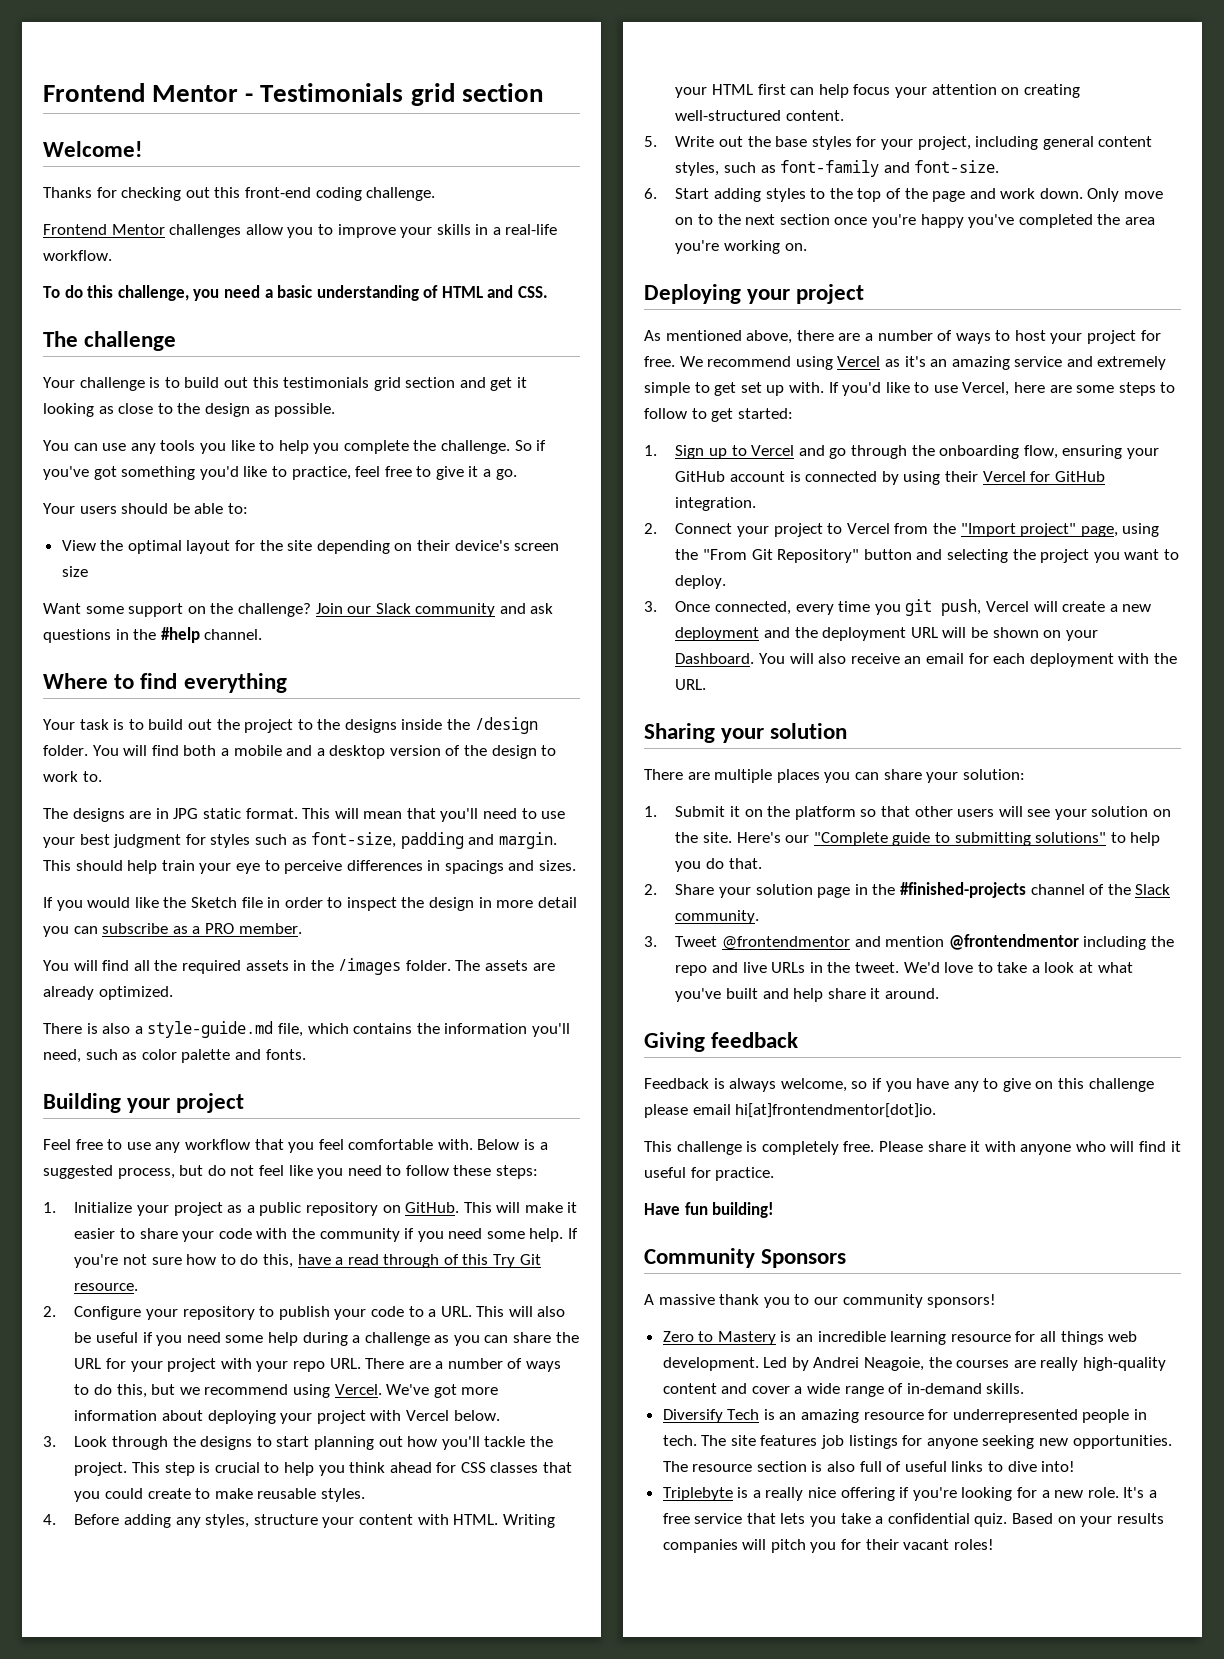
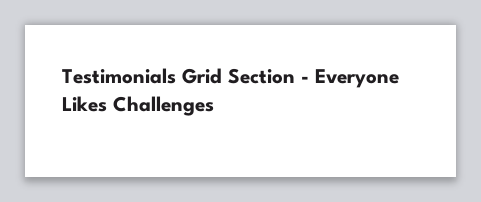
- Frontend Mentor - Testimonials grid section
- Welcome!
- Thanks for checking out this front-end coding challenge.
- Frontend Mentor challenges allow you to improve your skills in a real-life workflow.
- To do this challenge, you need a basic understanding of HTML and CSS.
- The challenge
- Your challenge is to build out this testimonials grid section and get it looking as close to the design as possible.
- You can use any tools you like to help you complete the challenge. So if you've got something you'd like to practice, feel free to give it a go.
- Your users should be able to:
- View the optimal layout for the site depending on their device's screen size
- Want some support on the challenge? Join our Slack community and ask questions in the #help channel.
- Where to find everything
- Your task is to build out the project to the designs inside the /design folder. You will find both a mobile and a desktop version of the design to work to.
- The designs are in JPG static format. This will mean that you'll need to use your best judgment for styles such as font-size, padding and margin. This should help train your eye to perceive differences in spacings and sizes.
- If you would like the Sketch file in order to inspect the design in more detail you can subscribe as a PRO member.
- You will find all the required assets in the /images folder. The assets are already optimized.
- There is also a style-guide.md file, which contains the information you'll need, such as color palette and fonts.
- Building your project
- Feel free to use any workflow that you feel comfortable with. Below is a suggested process, but do not feel like you need to follow these steps:
- 1. Initialize your project as a public repository on GitHub. This will make it easier to share your code with the community if you need some help. If you're not sure how to do this, have a read through of this Try Git resource.
- 2. Configure your repository to publish your code to a URL. This will also be useful if you need some help during a challenge as you can share the URL for your project with your repo URL. There are a number of ways to do this, but we recommend using Vercel. We've got more information about deploying your project with Vercel below.
- 3. Look through the designs to start planning out how you'll tackle the project. This step is crucial to help you think ahead for CSS classes that you could create to make reusable styles.
- 4. Before adding any styles, structure your content with HTML. Writing your HTML first can help focus your attention on creating well-structured content.
- 5. Write out the base styles for your project, including general content styles, such as font-family and font-size.
- 6. Start adding styles to the top of the page and work down. Only move on to the next section once you're happy you've completed the area you're working on.
- Deploying your project
- As mentioned above, there are a number of ways to host your project for free. We recommend using Vercel as it's an amazing service and extremely simple to get set up with. If you'd like to use Vercel, here are some steps to follow to get started:
- 1. Sign up to Vercel and go through the onboarding flow, ensuring your GitHub account is connected by using their Vercel for GitHub integration.
- 2. Connect your project to Vercel from the "Import project" page, using the "From Git Repository" button and selecting the project you want to deploy.
- 3. Once connected, every time you git push, Vercel will create a new deployment and the deployment URL will be shown on your Dashboard. You will also receive an email for each deployment with the URL.
- Sharing your solution
- There are multiple places you can share your solution:
- 1. Submit it on the platform so that other users will see your solution on the site. Here's our "Complete guide to submitting solutions" to help you do that.
- 2. Share your solution page in the #finished-projects channel of the Slack community.
- 3. Tweet @frontendmentor and mention @frontendmentor including the repo and live URLs in the tweet. We'd love to take a look at what you've built and help share it around.
- Giving feedback
- Feedback is always welcome, so if you have any to give on this challenge please email hi[at]frontendmentor[dot]io.
- This challenge is completely free. Please share it with anyone who will find it useful for practice.
- Have fun building!
- Community Sponsors
- A massive thank you to our community sponsors!
- Zero to Mastery is an incredible learning resource for all things web development. Led by Andrei Neagoie, the courses are really high-quality content and cover a wide range of in-demand skills.
- Diversify Tech is an amazing resource for underrepresented people in tech. The site features job listings for anyone seeking new opportunities. The resource section is also full of useful links to dive into!
- Triplebyte is a really nice offering if you're looking for a new role. It's a free service that lets you take a confidential quiz. Based on your results companies will pitch you for their vacant roles!
+ Testimonials Grid Section - Everyone Likes Challenges

